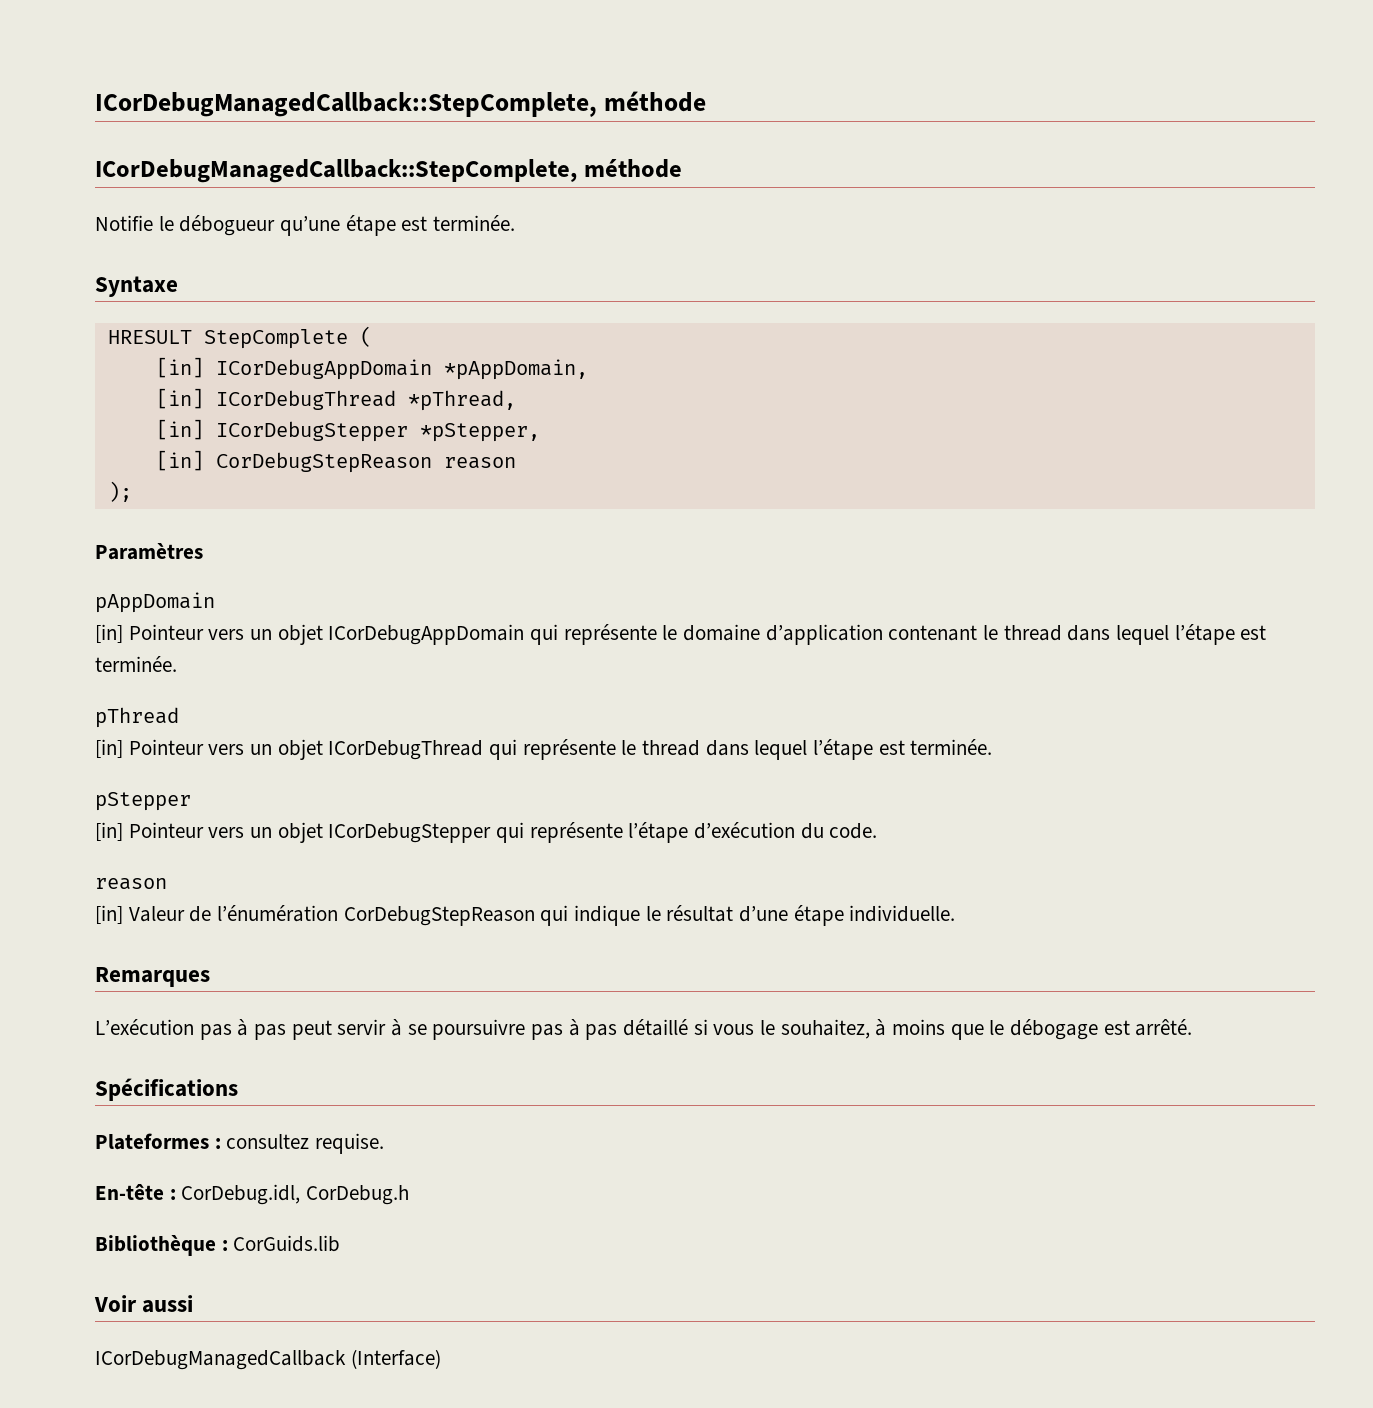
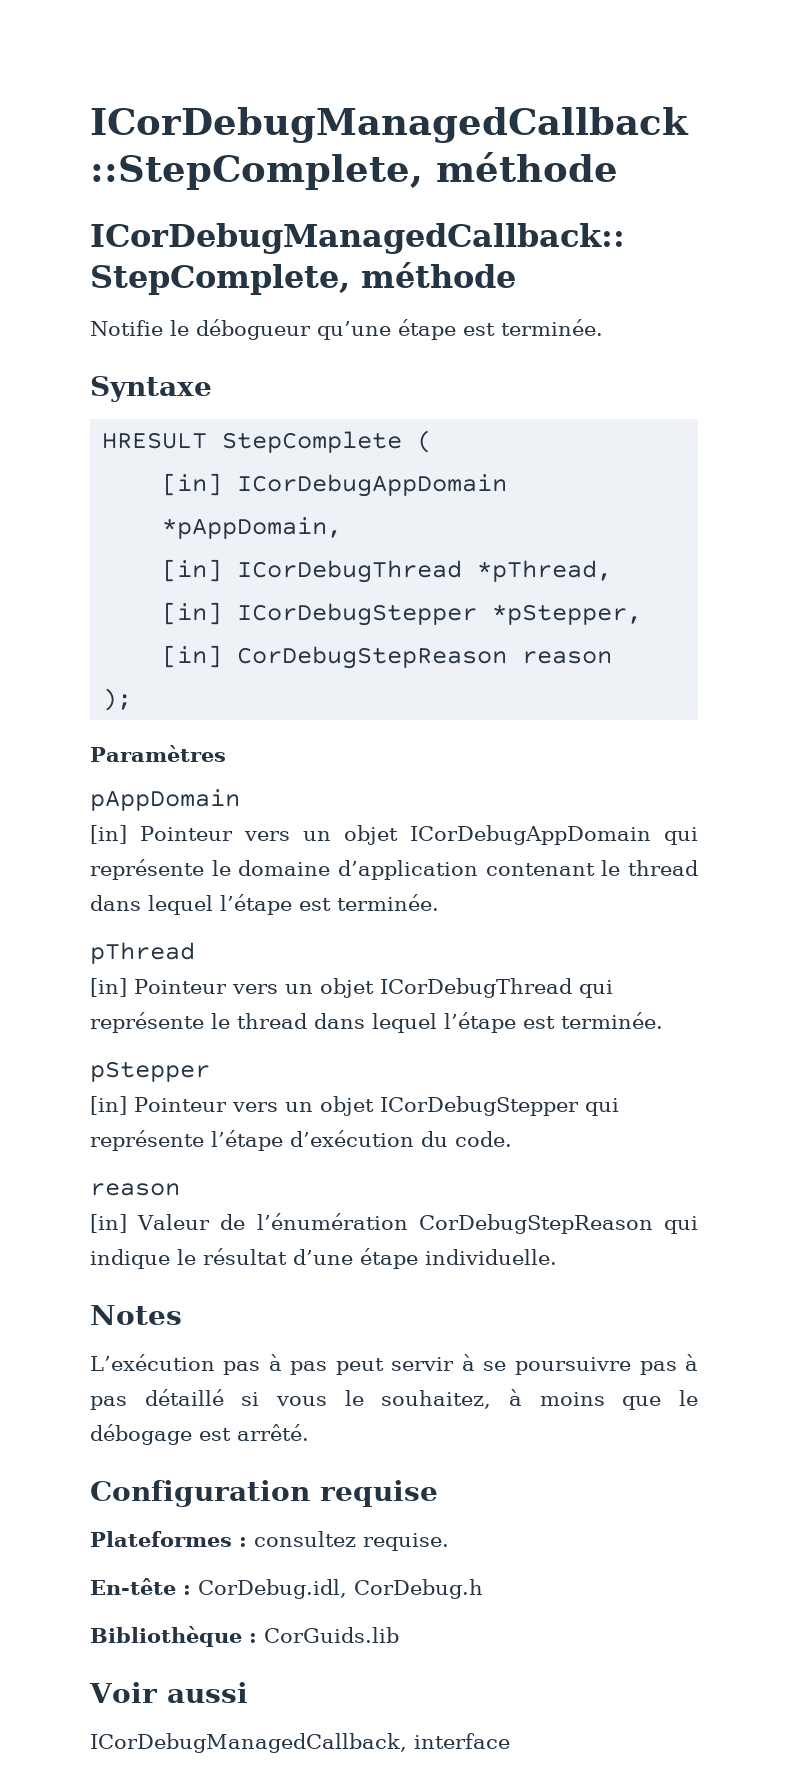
- Remarques
+ Notes
- Spécifications
+ Configuration requise
- ICorDebugManagedCallback (Interface)
+ ICorDebugManagedCallback, interface

